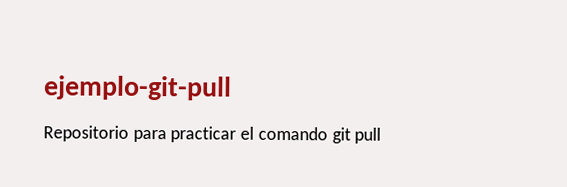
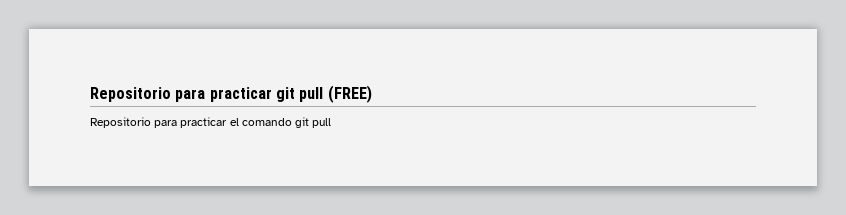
- ejemplo-git-pull
+ Repositorio para practicar git pull (FREE)

